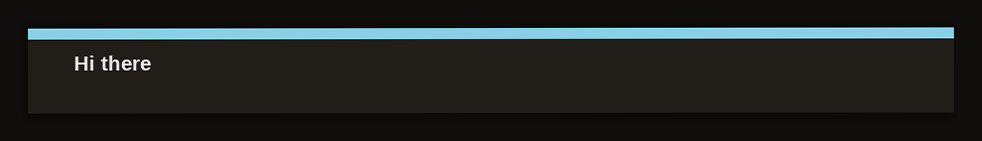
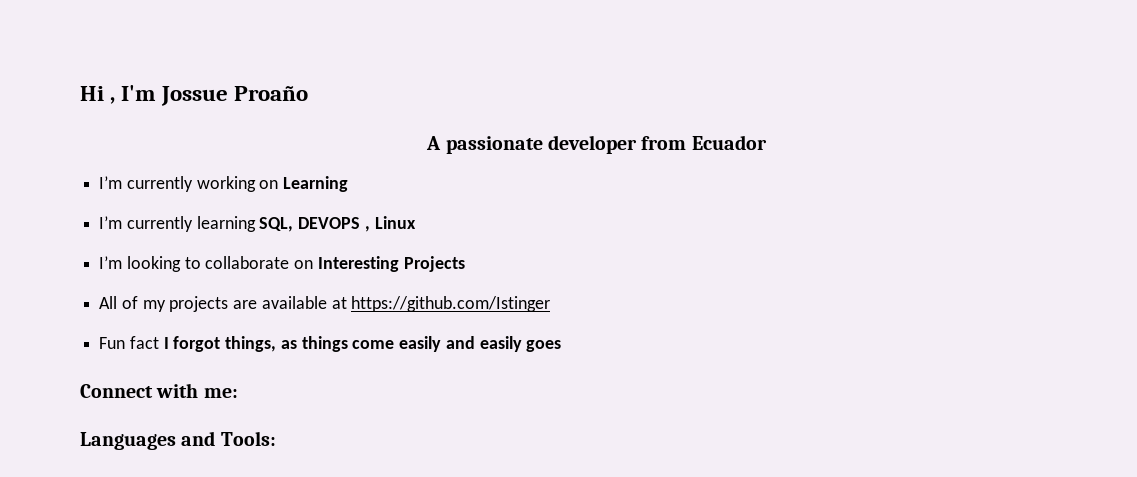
- Hi there
+ Hi , I'm Jossue Proaño
+ A passionate developer from Ecuador
+ I’m currently working on Learning
+ I’m currently learning SQL, DEVOPS , Linux
+ I’m looking to collaborate on Interesting Projects
+ All of my projects are available at https://github.com/Istinger
+ Fun fact I forgot things, as things come easily and easily goes
+ Connect with me:
+ Languages and Tools:

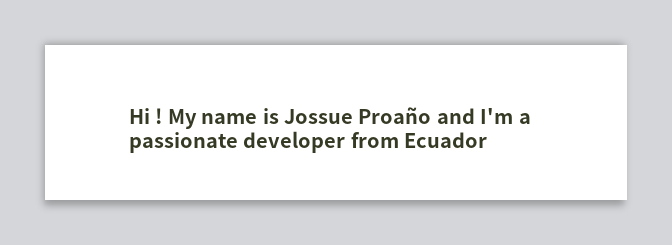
- Hi , I'm Jossue Proaño
- A passionate developer from Ecuador
+ Hi ! My name is Jossue Proaño and I'm a passionate developer from Ecuador
- I’m currently working on Learning
- I’m currently learning SQL, DEVOPS , Linux
- I’m looking to collaborate on Interesting Projects
- All of my projects are available at https://github.com/Istinger
- Fun fact I forgot things, as things come easily and easily goes
- Connect with me:
- Languages and Tools:

